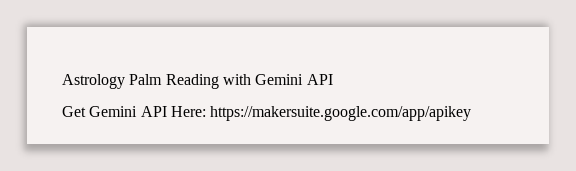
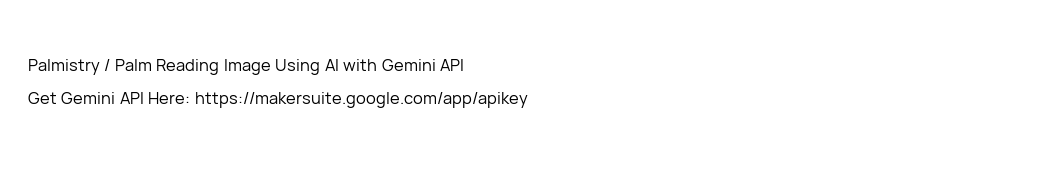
- Astrology Palm Reading with Gemini API
+ Palmistry / Palm Reading Image Using AI with Gemini API

